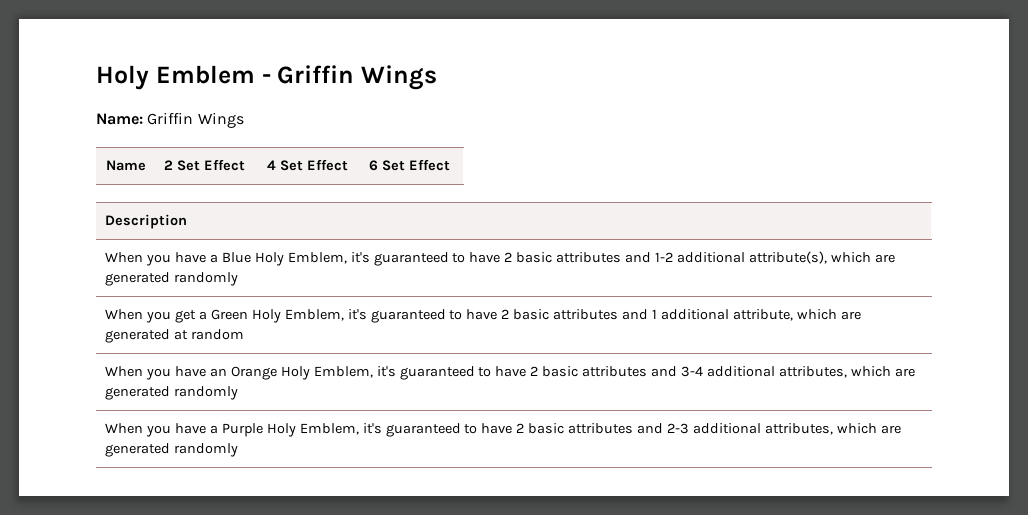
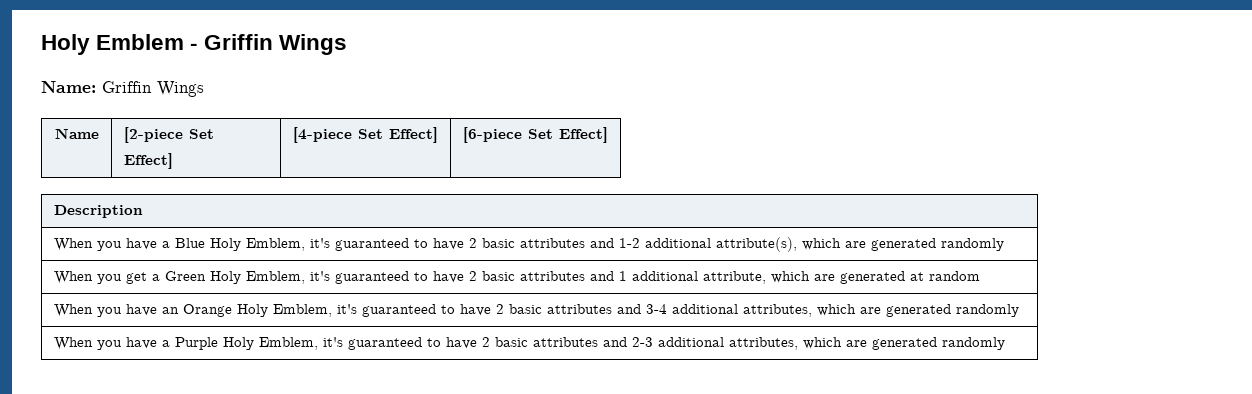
- Name | 2 Set Effect | 4 Set Effect | 6 Set Effect
+ Name | [2-piece Set Effect] | [4-piece Set Effect] | [6-piece Set Effect]

